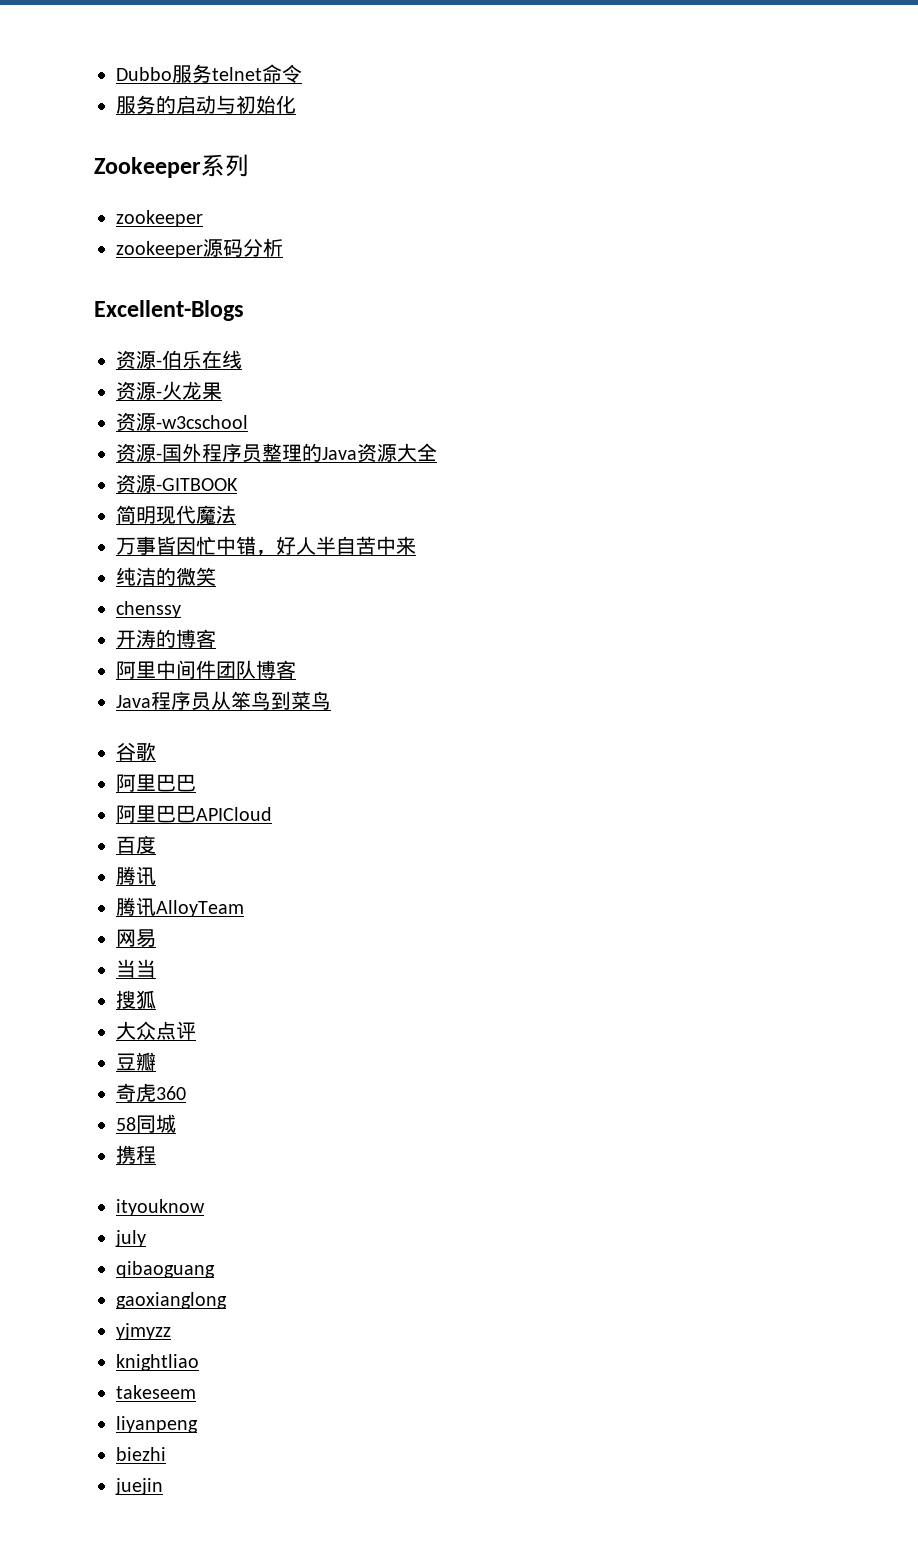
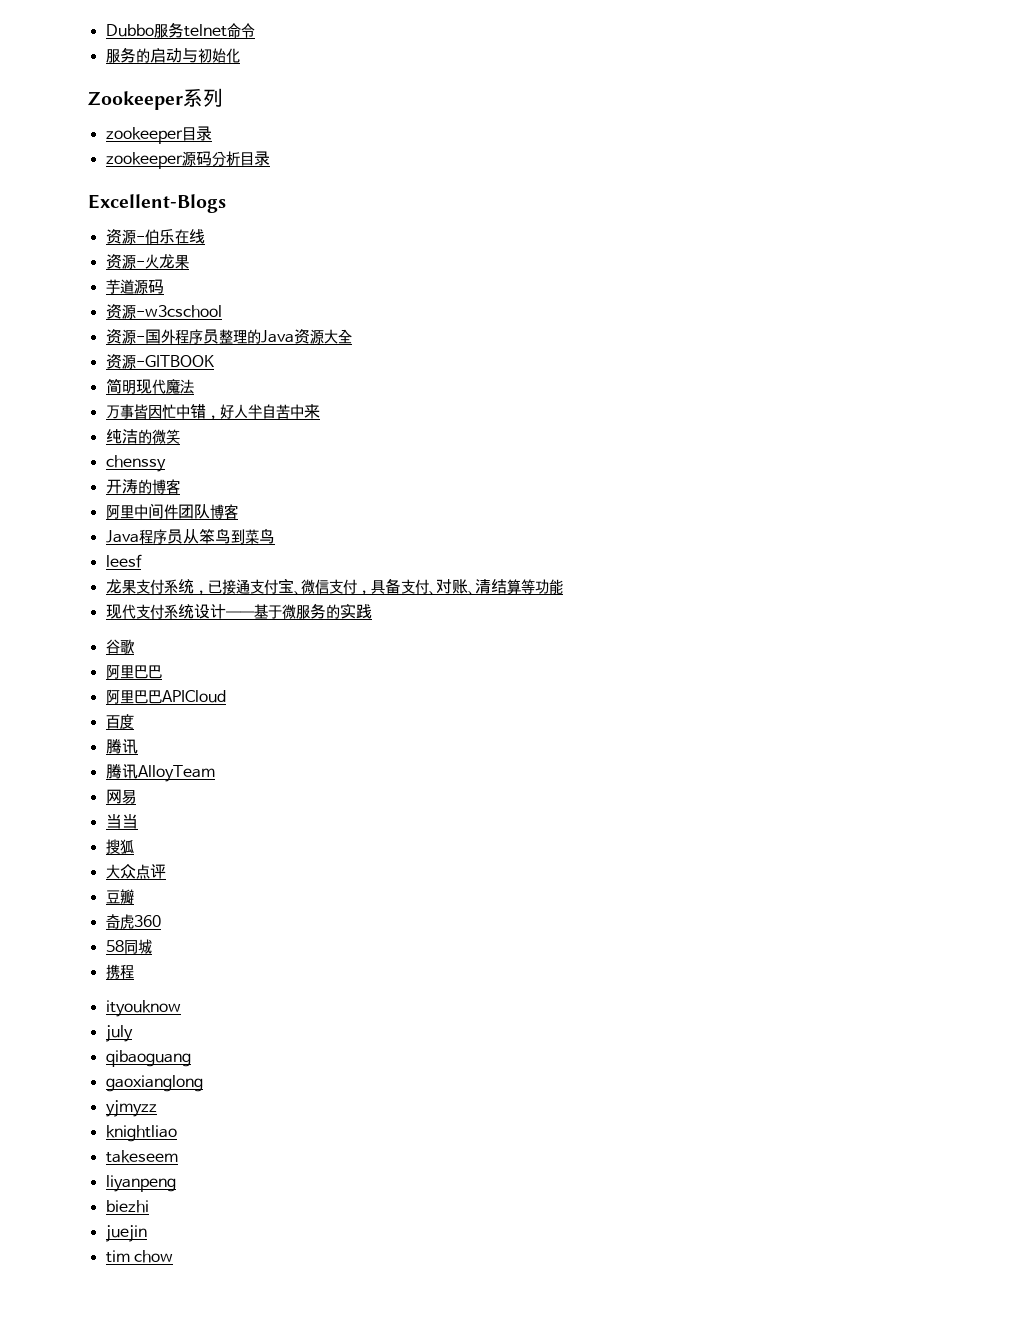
  Zookeeper系列
- zookeeper
+ zookeeper目录
- zookeeper源码分析
+ zookeeper源码分析目录
+ 芋道源码
+ leesf
+ 龙果支付系统，已接通支付宝、微信支付，具备支付、对账、清结算等功能
+ 现代支付系统设计——基于微服务的实践
+ tim chow

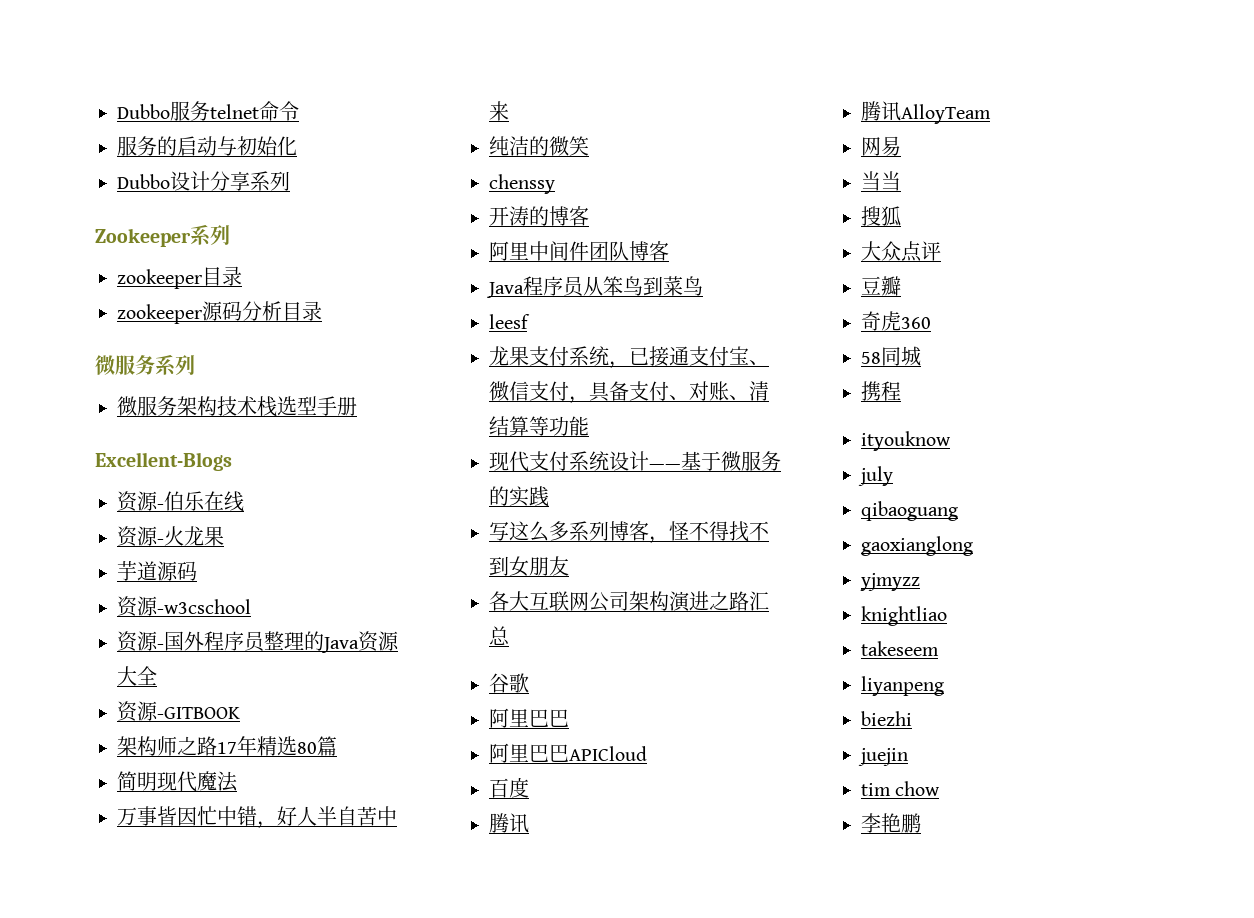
+ Dubbo设计分享系列
+ 微服务系列
+ 微服务架构技术栈选型手册
+ 架构师之路17年精选80篇
+ 写这么多系列博客，怪不得找不到女朋友
+ 各大互联网公司架构演进之路汇总
+ 李艳鹏

